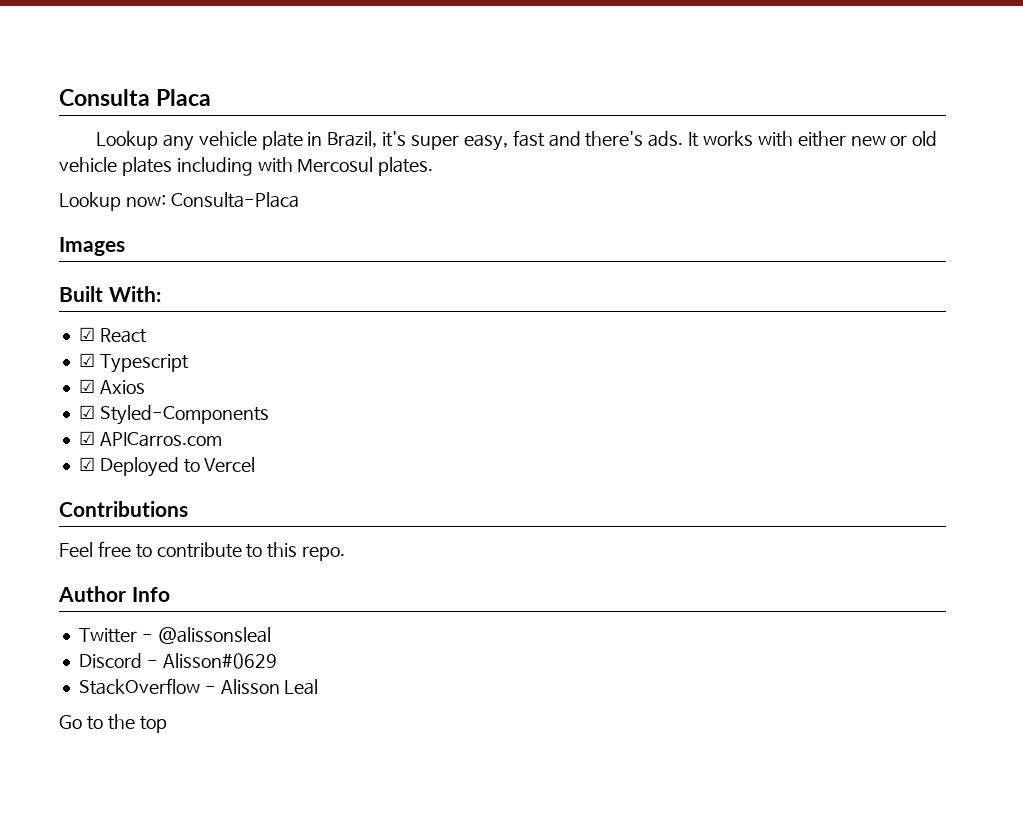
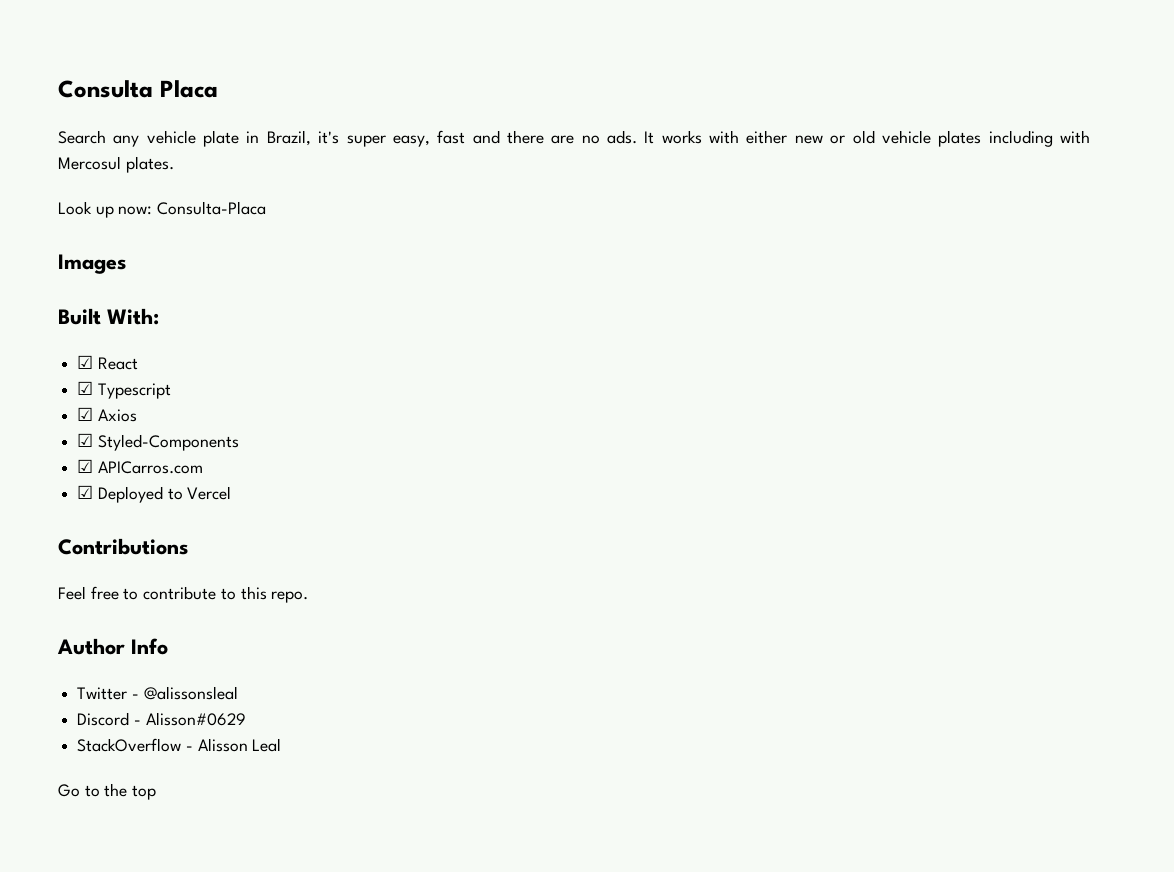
- Lookup any vehicle plate in Brazil, it's super easy, fast and there's ads.
+ Search any vehicle plate in Brazil, it's super easy, fast and there are no ads.
- Lookup now: Consulta-Placa
+ Look up now: Consulta-Placa

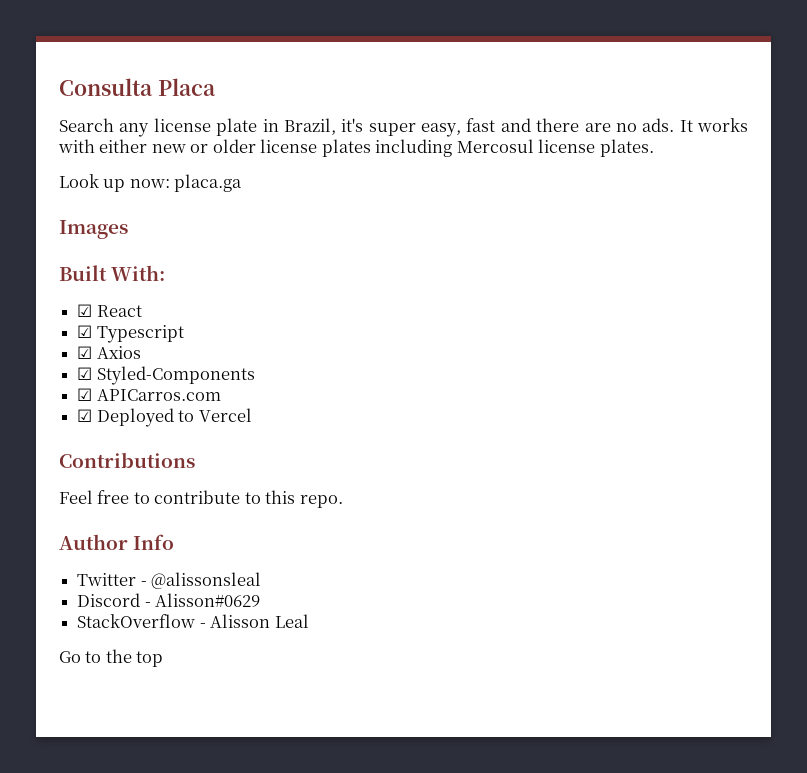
- Search any vehicle plate in Brazil, it's super easy, fast and there are no ads.
+ Search any license plate in Brazil, it's super easy, fast and there are no ads.
- It works with either new or old vehicle plates including with Mercosul plates.
+ It works with either new or older license plates including Mercosul license plates.
- Look up now: Consulta-Placa
+ Look up now: placa.ga

